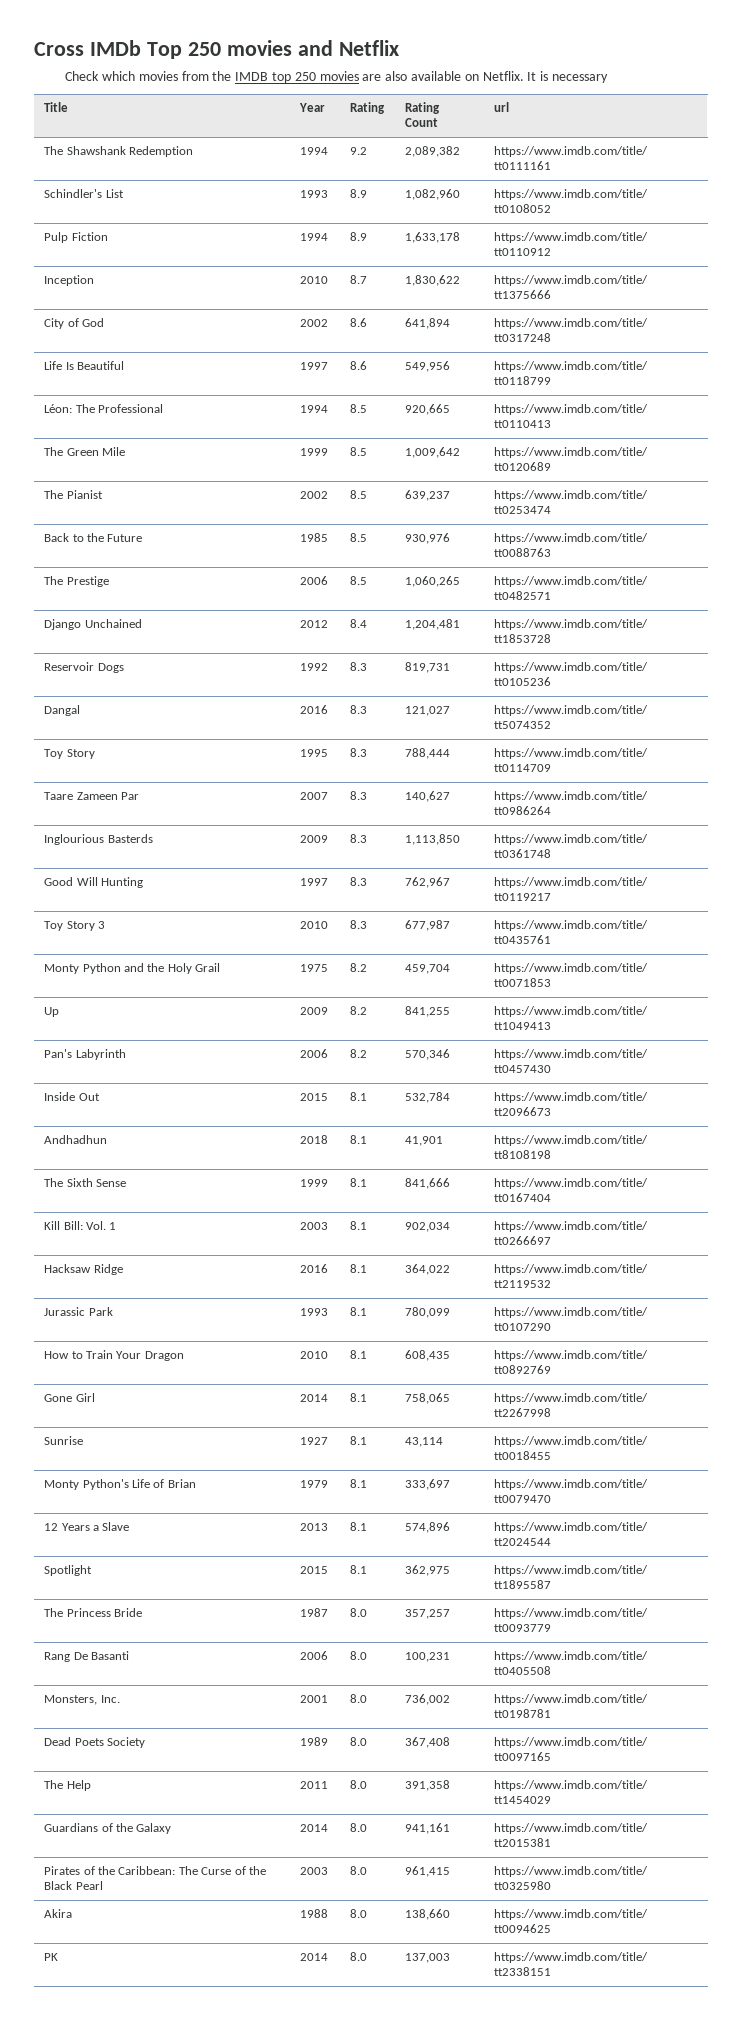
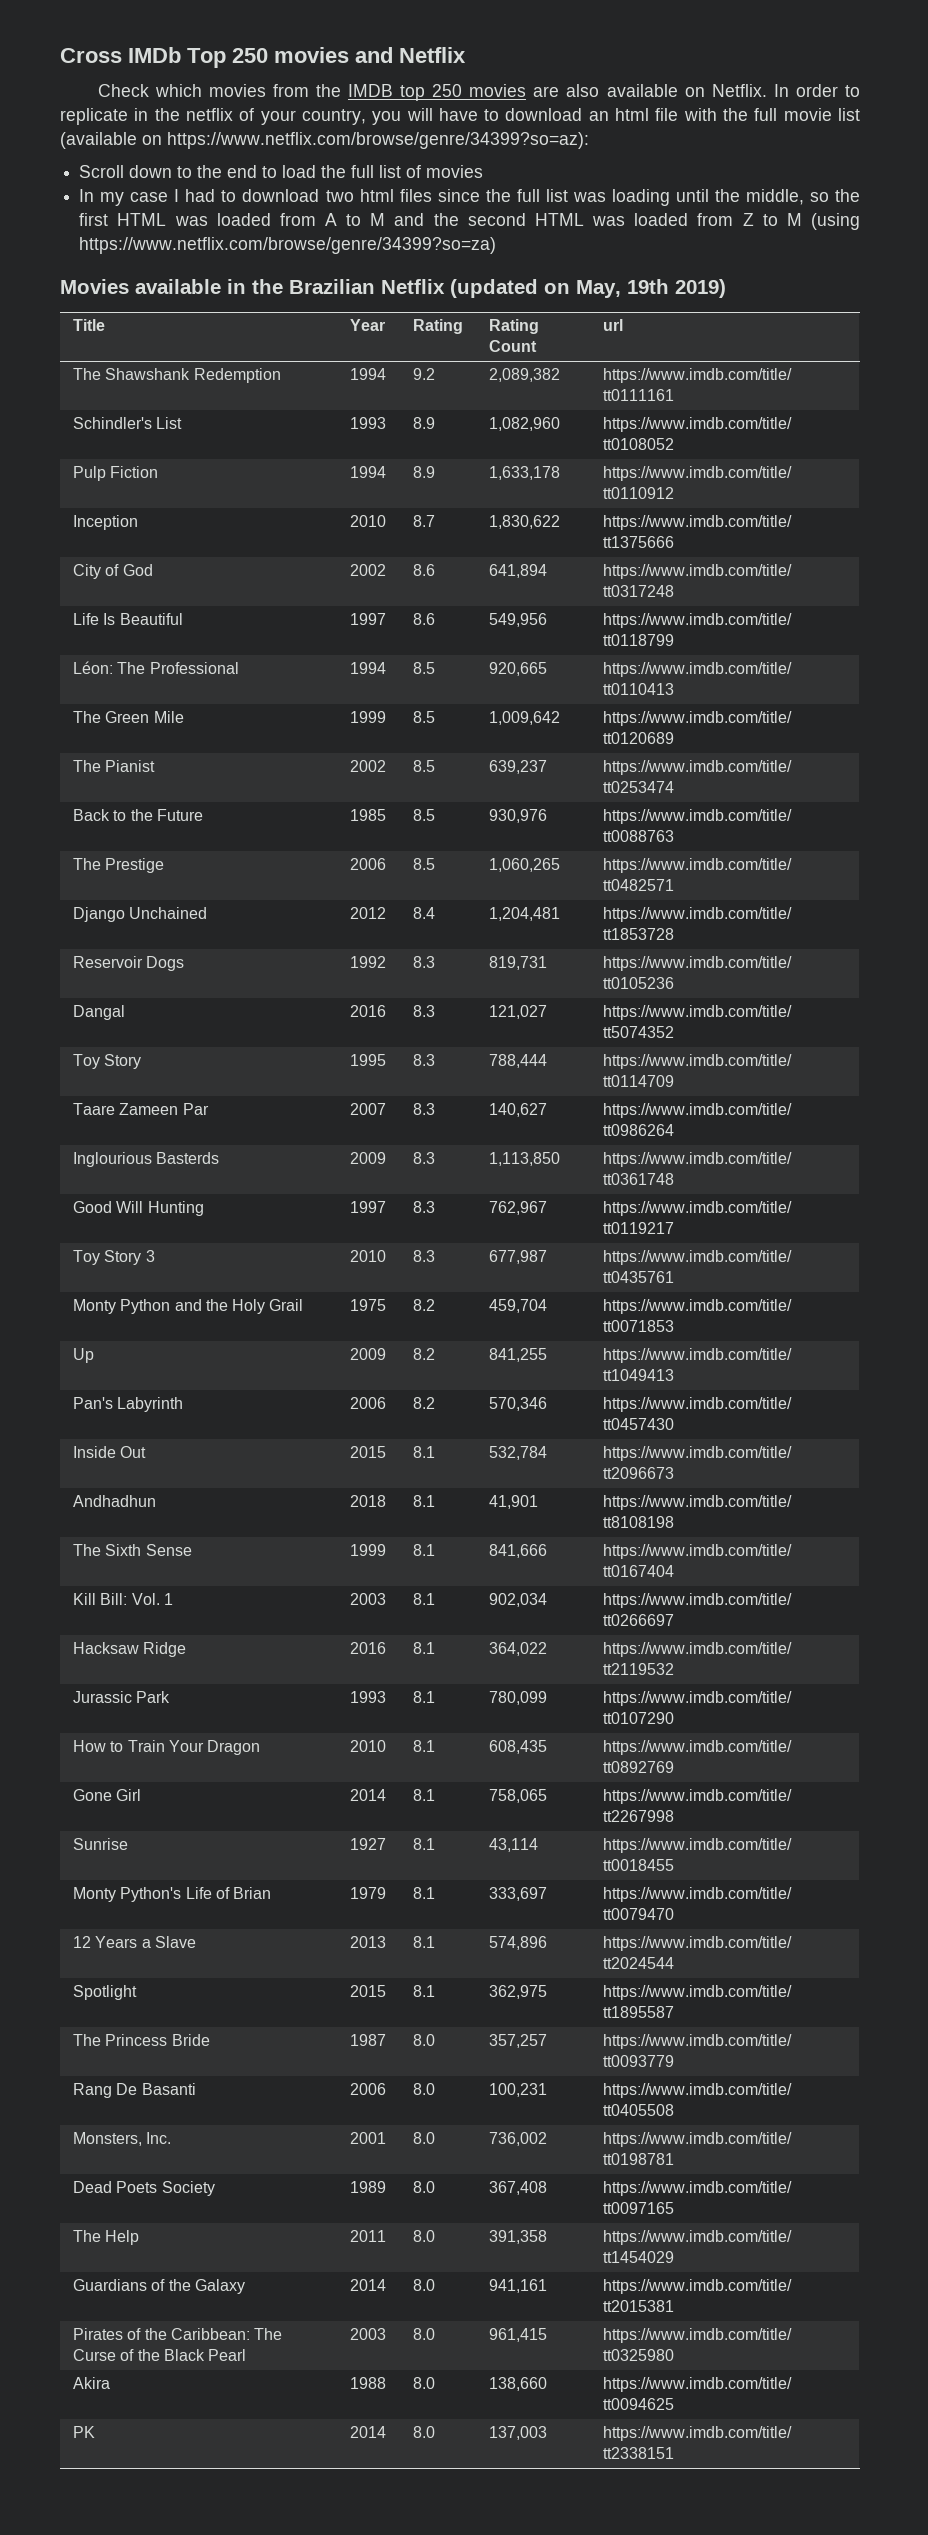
- It is necessary
+ In order to replicate in the netflix of your country, you will have to download an html file with the full movie list (available on https://www.netflix.com/browse/genre/34399?so=az):
+ Scroll down to the end to load the full list of movies
+ In my case I had to download two html files since the full list was loading until the middle, so the first HTML was loaded from A to M and the second HTML was loaded from Z to M (using https://www.netflix.com/browse/genre/34399?so=za)
+ Movies available in the Brazilian Netflix (updated on May, 19th 2019)

